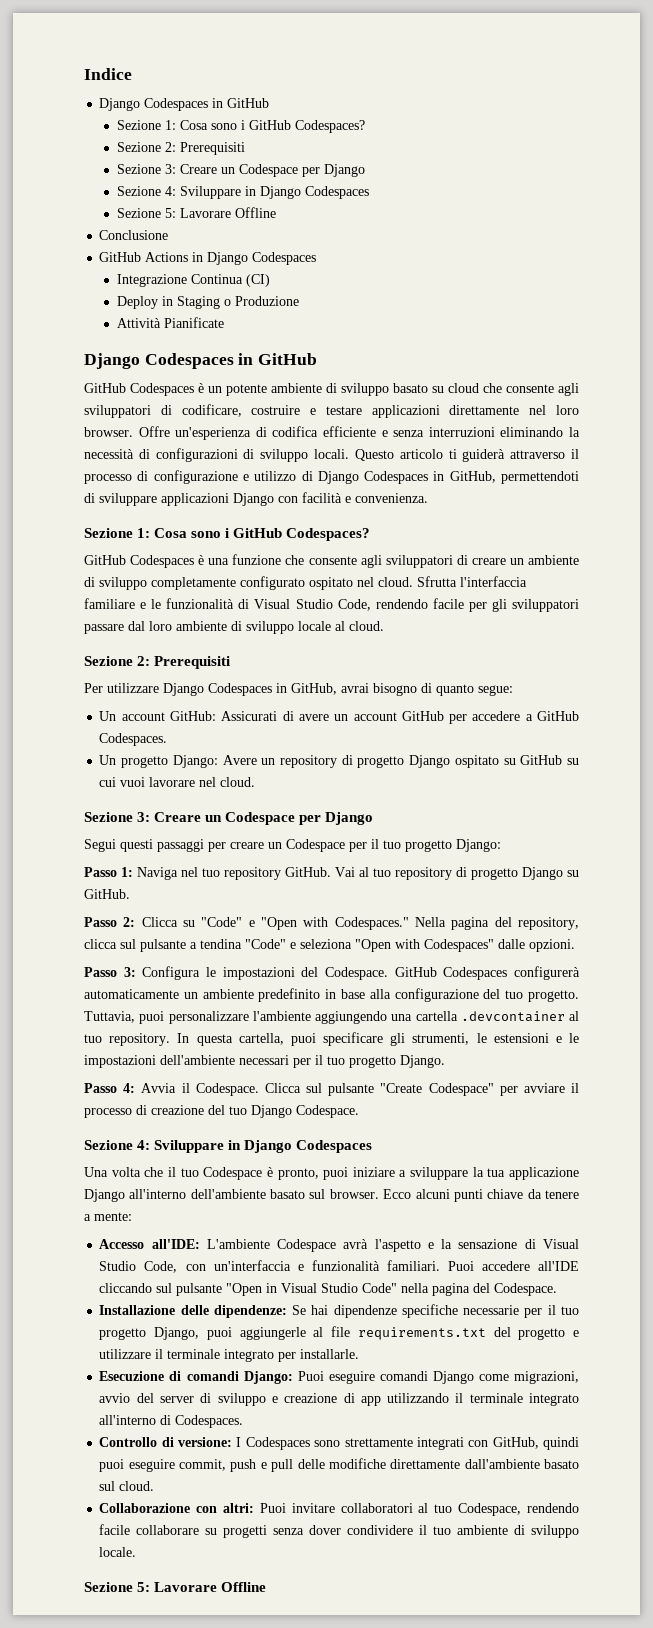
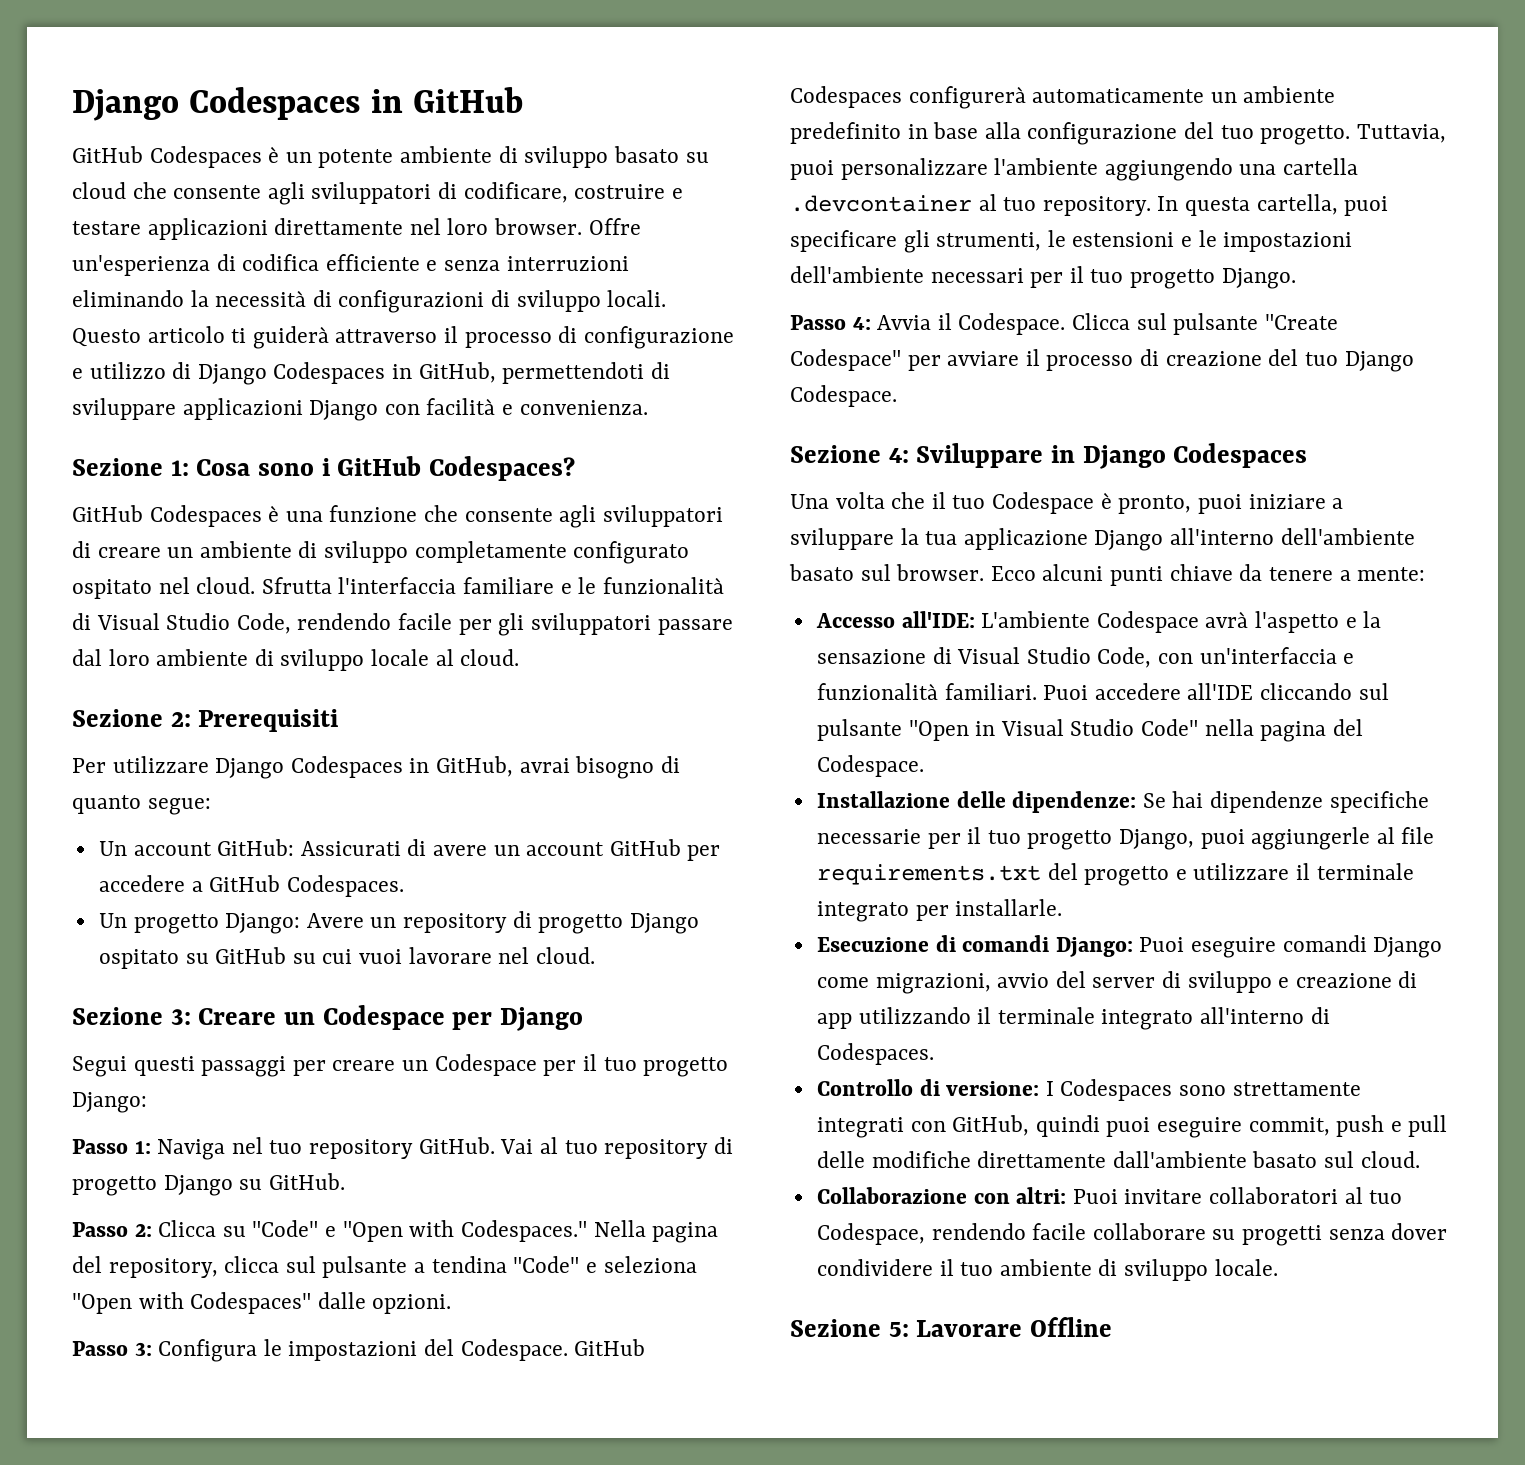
- Indice
- Django Codespaces in GitHub
- Sezione 1: Cosa sono i GitHub Codespaces?
- Sezione 2: Prerequisiti
- Sezione 3: Creare un Codespace per Django
- Sezione 4: Sviluppare in Django Codespaces
- Sezione 5: Lavorare Offline
- Conclusione
- GitHub Actions in Django Codespaces
- Integrazione Continua (CI)
- Deploy in Staging o Produzione
- Attività Pianificate

